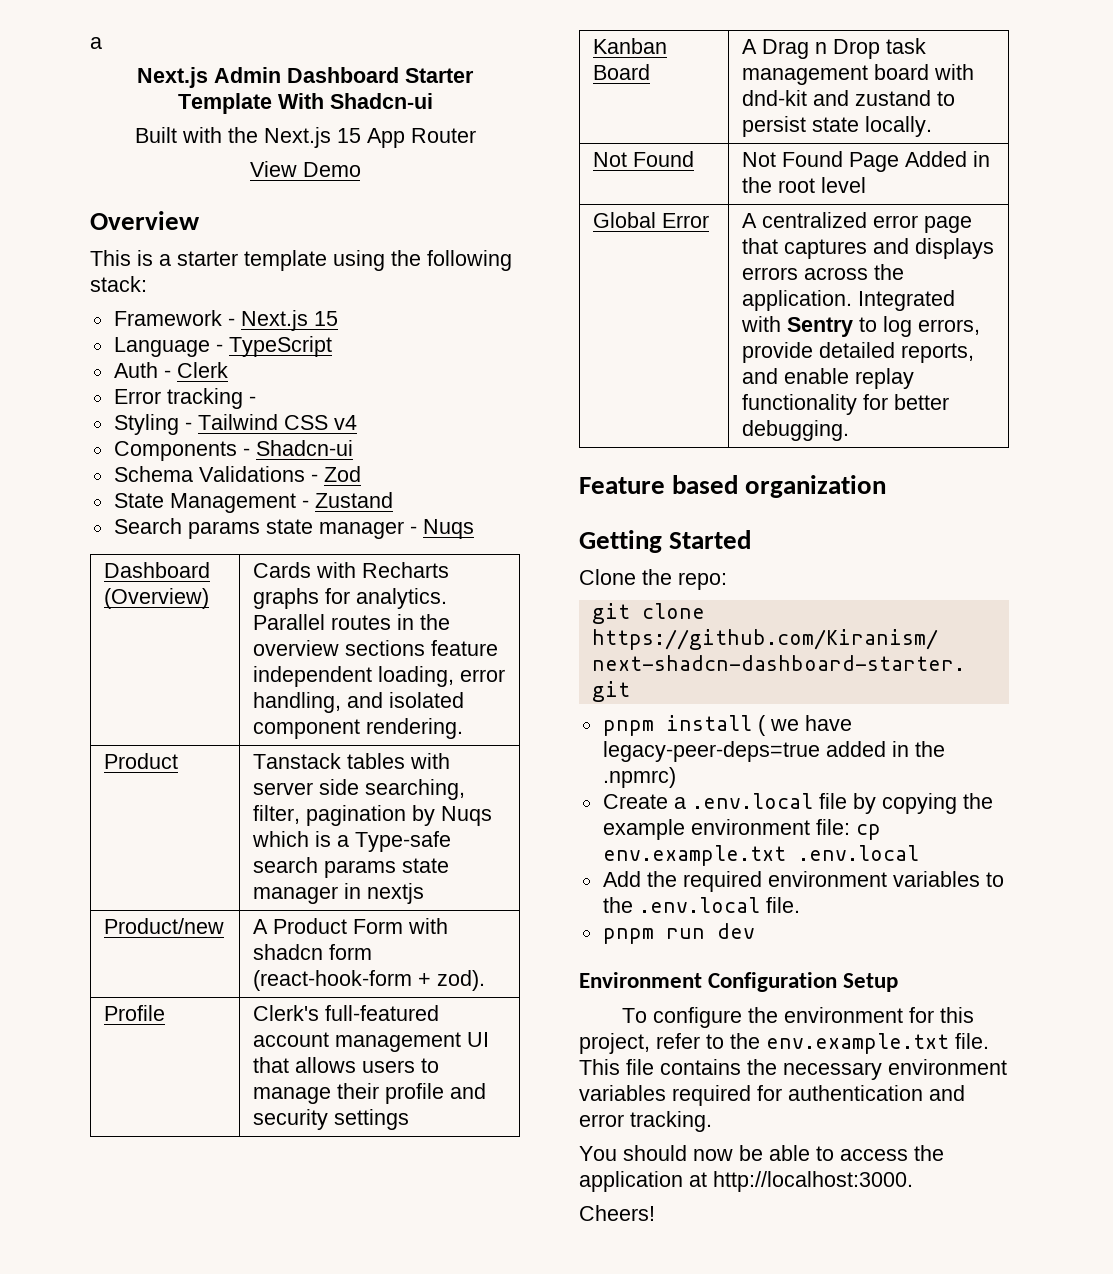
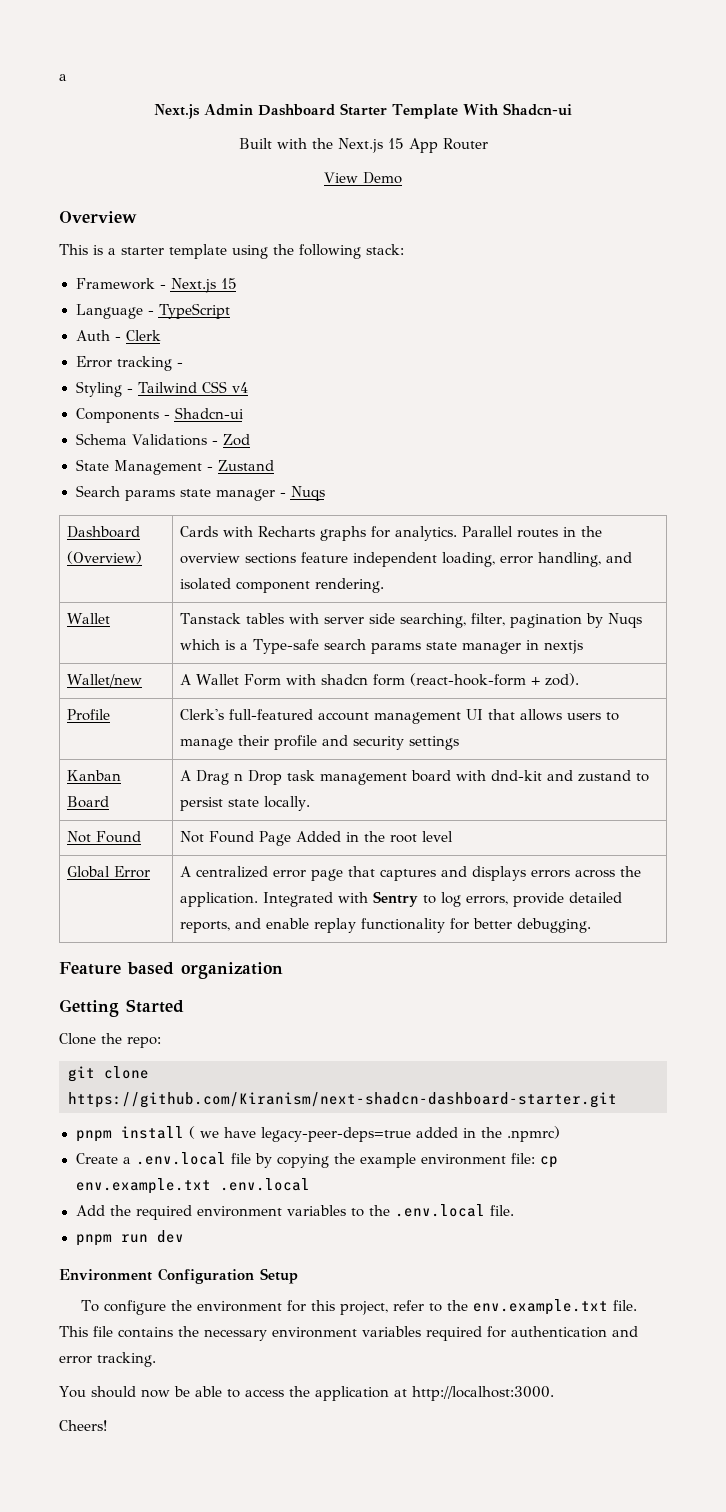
- Product | Tanstack tables with server side searching, filter, pagination by Nuqs which is a Type-safe search params state manager in nextjs
+ Wallet | Tanstack tables with server side searching, filter, pagination by Nuqs which is a Type-safe search params state manager in nextjs
- Product/new | A Product Form with shadcn form (react-hook-form + zod).
+ Wallet/new | A Wallet Form with shadcn form (react-hook-form + zod).

